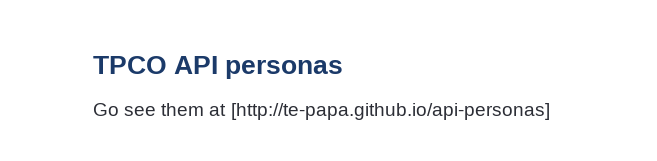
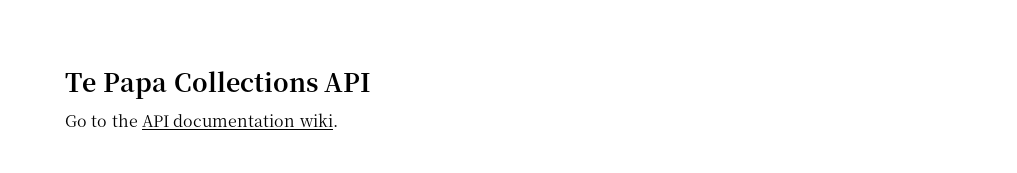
- TPCO API personas
+ Te Papa Collections API
- Go see them at [http://te-papa.github.io/api-personas]
+ Go to the API documentation wiki.

